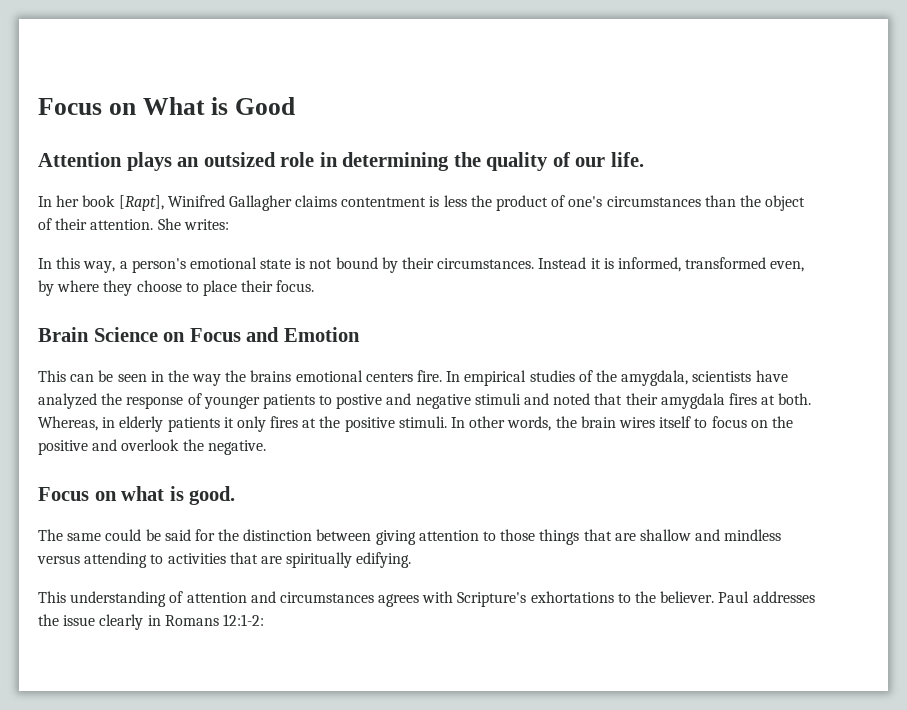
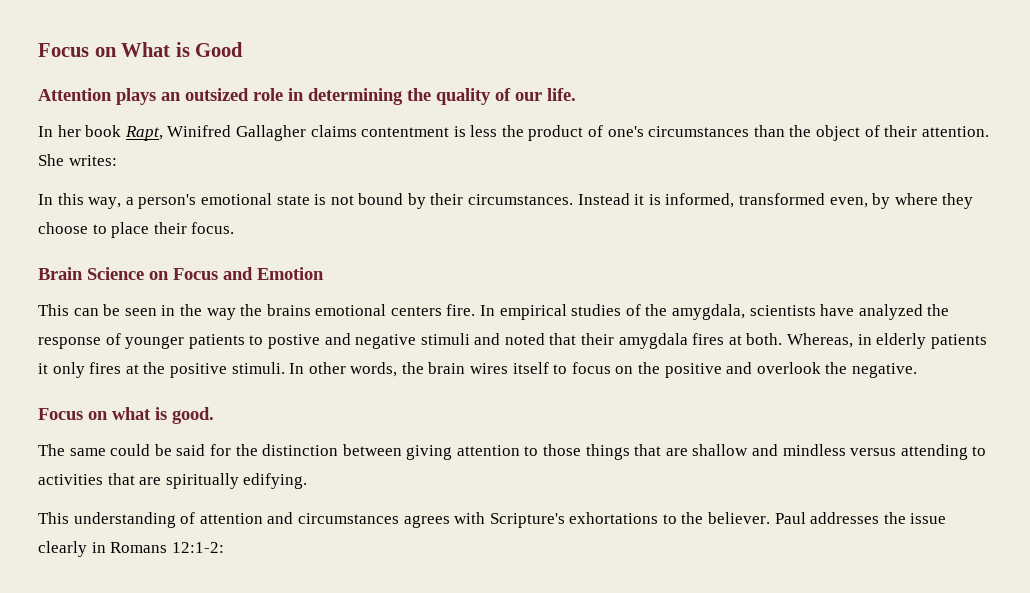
- In her book [Rapt], Winifred Gallagher claims contentment is less the product of one's circumstances than the object of their attention.
+ In her book Rapt, Winifred Gallagher claims contentment is less the product of one's circumstances than the object of their attention.

